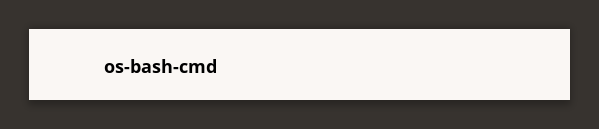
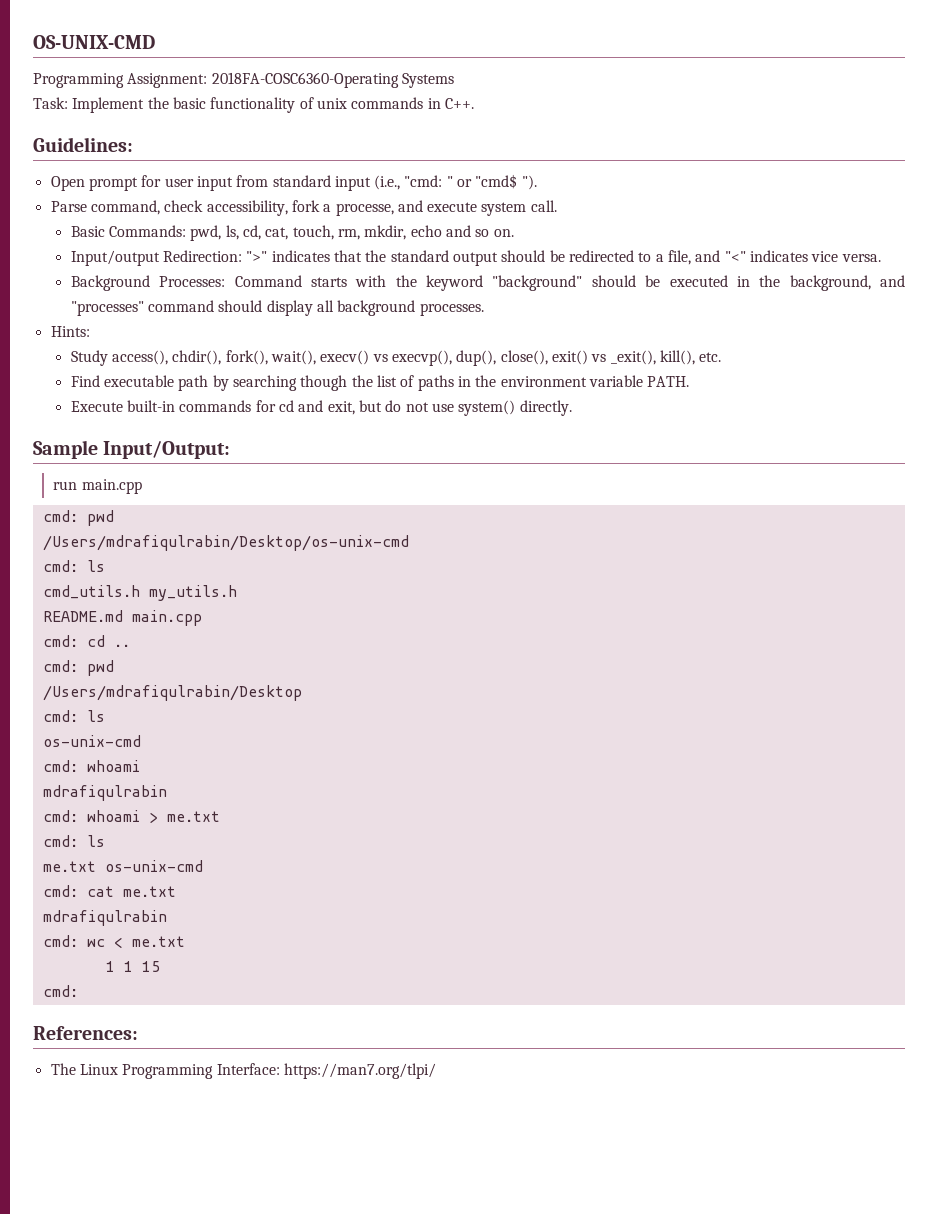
- os-bash-cmd
+ OS-UNIX-CMD
+ Programming Assignment: 2018FA-COSC6360-Operating Systems
+ Task: Implement the basic functionality of unix commands in C++.
+ Guidelines:
+ Open prompt for user input from standard input (i.e., "cmd: " or "cmd$ ").
+ Parse command, check accessibility, fork a processe, and execute system call.
+ Basic Commands: pwd, ls, cd, cat, touch, rm, mkdir, echo and so on.
+ Input/output Redirection: ">" indicates that the standard output should be redirected to a file, and "<" indicates vice versa.
+ Background Processes: Command starts with the keyword "background" should be executed in the background, and "processes" command should display all background processes.
+ Hints:
+ Study access(), chdir(), fork(), wait(), execv() vs execvp(), dup(), close(), exit() vs _exit(), kill(), etc.
+ Find executable path by searching though the list of paths in the environment variable PATH.
+ Execute built-in commands for cd and exit, but do not use system() directly.
+ Sample Input/Output:
+ run main.cpp
+ cmd: pwd
+ /Users/mdrafiqulrabin/Desktop/os-unix-cmd
+ cmd: ls
+ cmd_utils.h my_utils.h
+ README.md main.cpp
+ cmd: cd ..
+ cmd: pwd
+ /Users/mdrafiqulrabin/Desktop
+ cmd: ls
+ os-unix-cmd
+ cmd: whoami
+ mdrafiqulrabin
+ cmd: whoami > me.txt
+ cmd: ls
+ me.txt os-unix-cmd
+ cmd: cat me.txt
+ mdrafiqulrabin
+ cmd: wc < me.txt
+ 1 1 15
+ cmd:
+ References:
+ The Linux Programming Interface: https://man7.org/tlpi/

